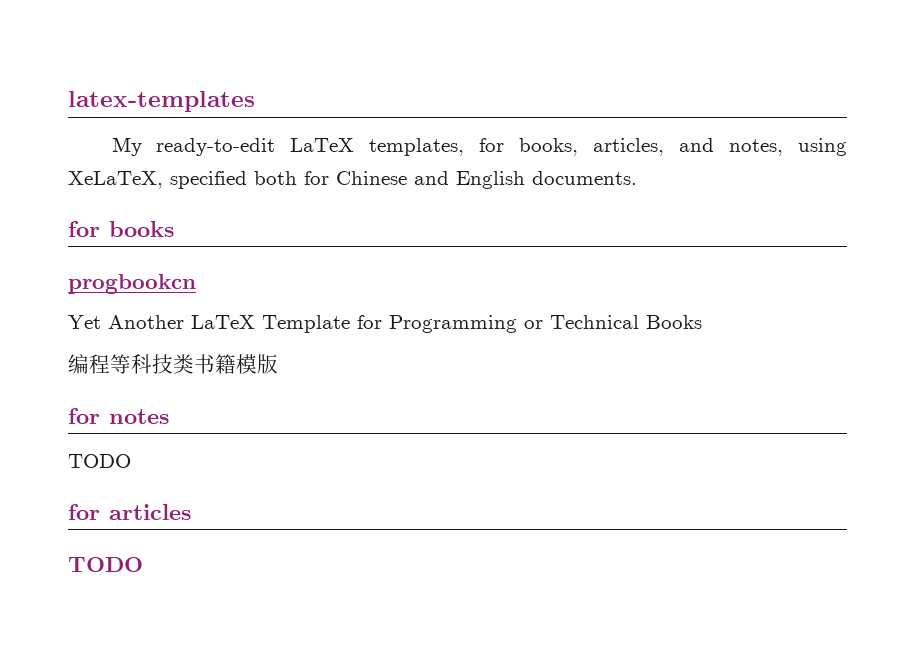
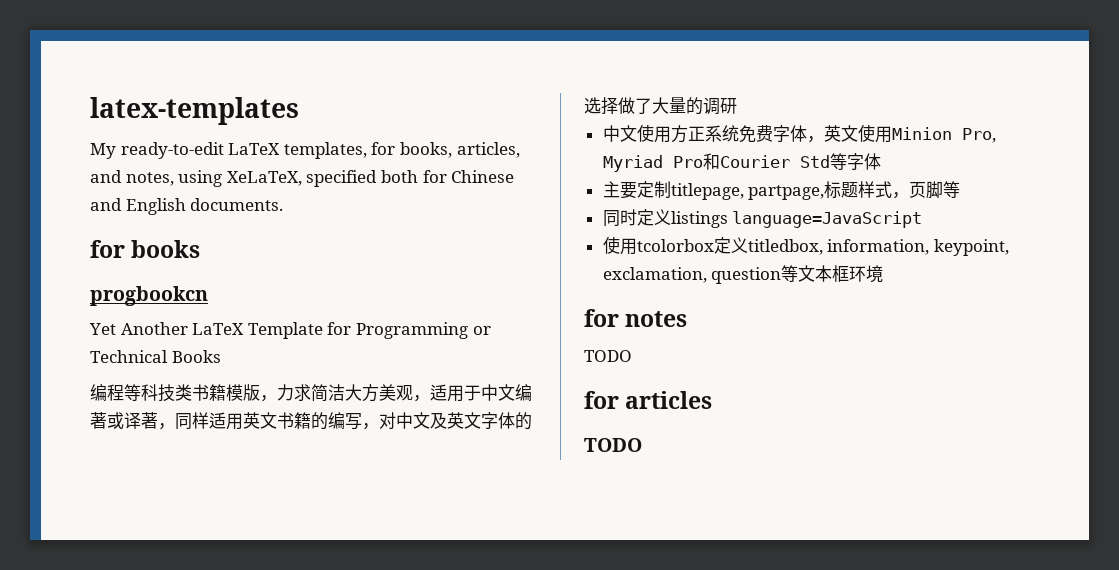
- 编程等科技类书籍模版
+ 编程等科技类书籍模版，力求简洁大方美观，适用于中文编著或译著，同样适用英文书籍的编写，对中文及英文字体的选择做了大量的调研
+ 中文使用方正系统免费字体，英文使用Minion Pro, Myriad Pro和Courier Std等字体
+ 主要定制titlepage, partpage,标题样式，页脚等
+ 同时定义listings language=JavaScript
+ 使用tcolorbox定义titledbox, information, keypoint, exclamation, question等文本框环境

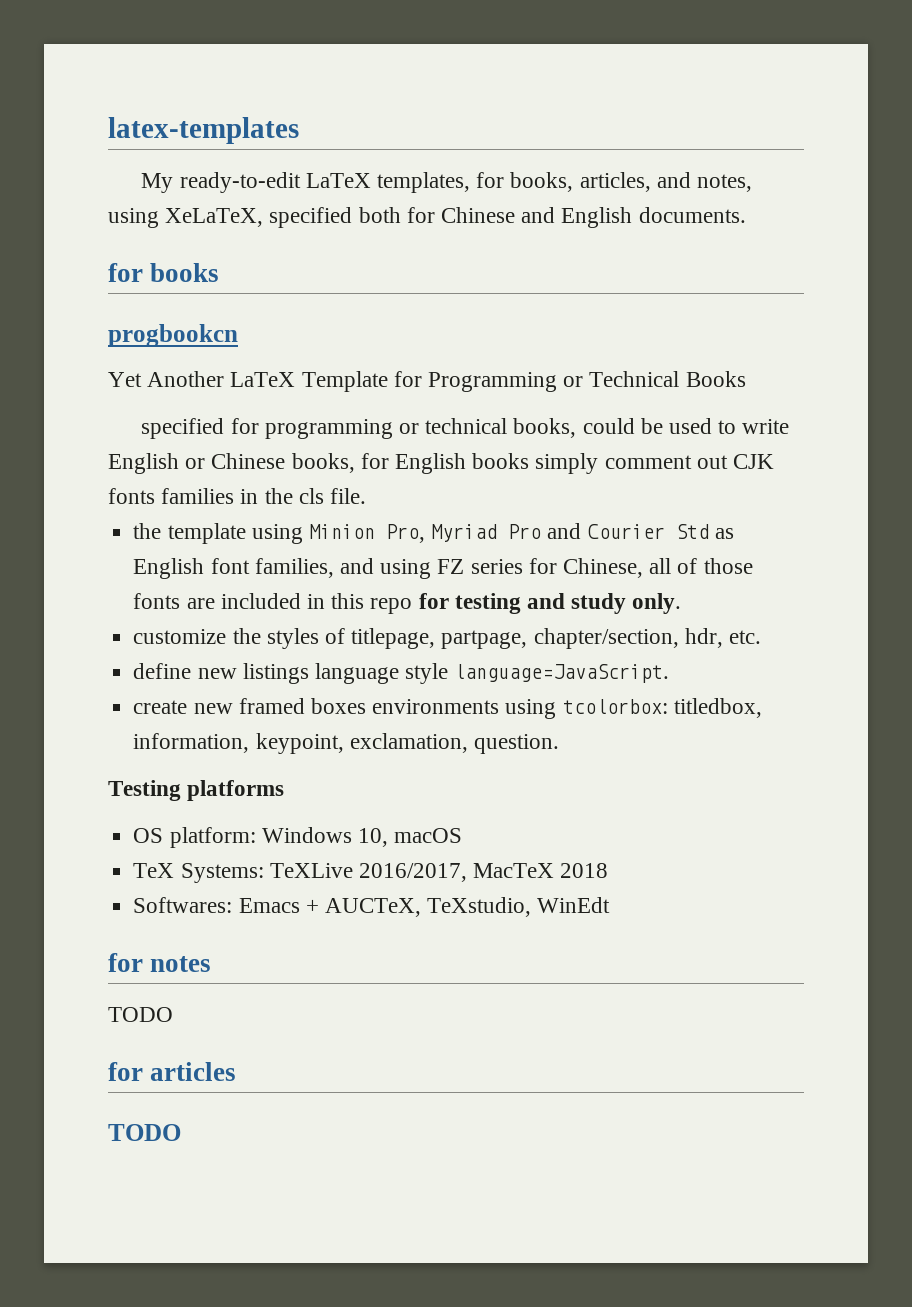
- 编程等科技类书籍模版，力求简洁大方美观，适用于中文编著或译著，同样适用英文书籍的编写，对中文及英文字体的选择做了大量的调研
- 中文使用方正系统免费字体，英文使用Minion Pro, Myriad Pro和Courier Std等字体
- 主要定制titlepage, partpage,标题样式，页脚等
- 同时定义listings language=JavaScript
- 使用tcolorbox定义titledbox, information, keypoint, exclamation, question等文本框环境
+ specified for programming or technical books, could be used to write English or Chinese books, for English books simply comment out CJK fonts families in the cls file.
+ the template using Minion Pro, Myriad Pro and Courier Std as English font families, and using FZ series for Chinese, all of those fonts are included in this repo for testing and study only.
+ customize the styles of titlepage, partpage, chapter/section, hdr, etc.
+ define new listings language style language=JavaScript.
+ create new framed boxes environments using tcolorbox: titledbox, information, keypoint, exclamation, question.
+ Testing platforms
+ OS platform: Windows 10, macOS
+ TeX Systems: TeXLive 2016/2017, MacTeX 2018
+ Softwares: Emacs + AUCTeX, TeXstudio, WinEdt

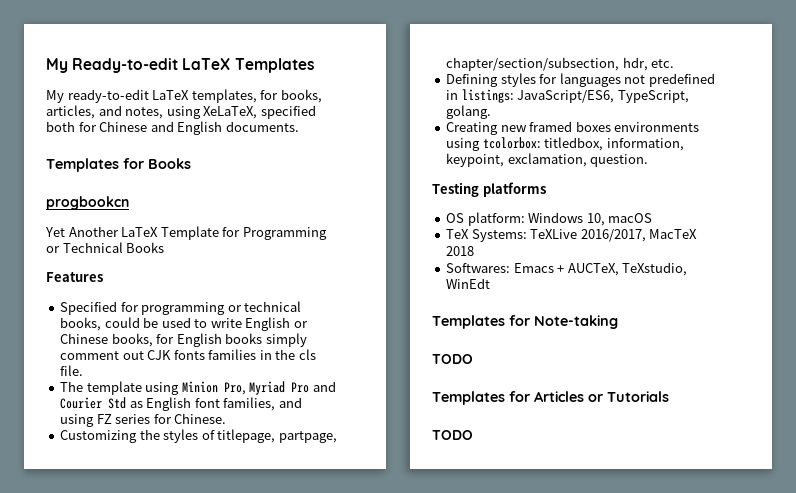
- latex-templates
+ My Ready-to-edit LaTeX Templates
- for books
+ Templates for Books
- specified for programming or technical books, could be used to write English or Chinese books, for English books simply comment out CJK fonts families in the cls file.
+ Features
+ Specified for programming or technical books, could be used to write English or Chinese books, for English books simply comment out CJK fonts families in the cls file.
- the template using Minion Pro, Myriad Pro and Courier Std as English font families, and using FZ series for Chinese, all of those fonts are included in this repo for testing and study only.
- customize the styles of titlepage, partpage, chapter/section, hdr, etc.
+ The template using Minion Pro, Myriad Pro and Courier Std as English font families, and using FZ series for Chinese.
+ Customizing the styles of titlepage, partpage, chapter/section/subsection, hdr, etc.
- define new listings language style language=JavaScript.
- create new framed boxes environments using tcolorbox: titledbox, information, keypoint, exclamation, question.
+ Defining styles for languages not predefined in listings: JavaScript/ES6, TypeScript, golang.
+ Creating new framed boxes environments using tcolorbox: titledbox, information, keypoint, exclamation, question.
- for notes
+ Templates for Note-taking
  TODO
- for articles
+ Templates for Articles or Tutorials

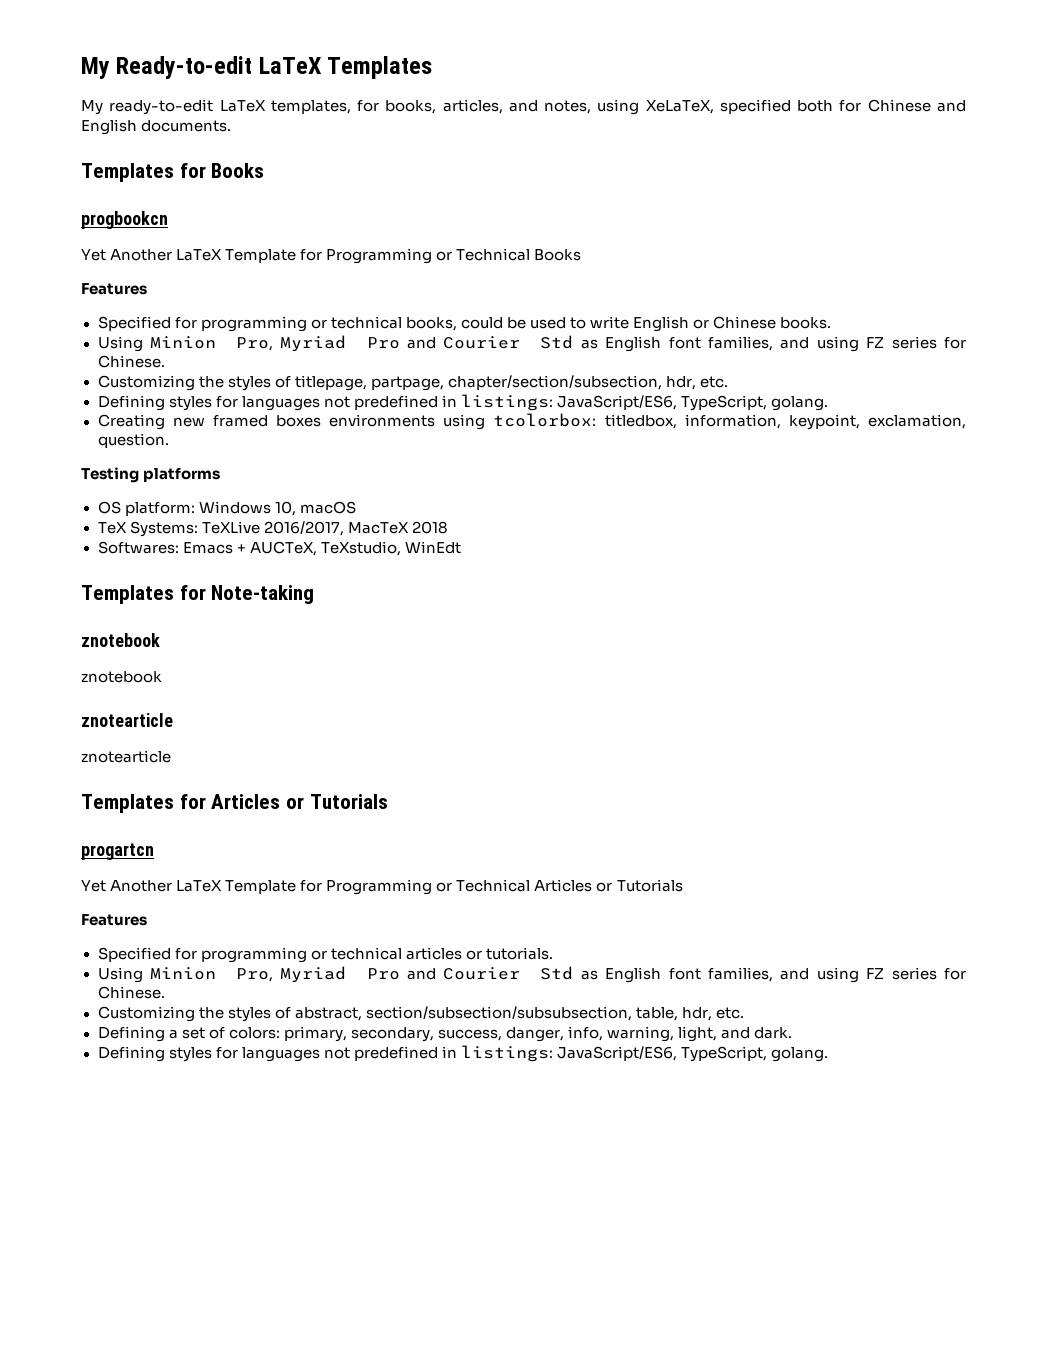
- Specified for programming or technical books, could be used to write English or Chinese books, for English books simply comment out CJK fonts families in the cls file.
- The template using Minion Pro, Myriad Pro and Courier Std as English font families, and using FZ series for Chinese.
+ Specified for programming or technical books, could be used to write English or Chinese books.
+ Using Minion Pro, Myriad Pro and Courier Std as English font families, and using FZ series for Chinese.
  Templates for Note-taking
- TODO
+ znotebook
+ znotebook
+ znotearticle
+ znotearticle
  Templates for Articles or Tutorials
- TODO
+ progartcn
+ Yet Another LaTeX Template for Programming or Technical Articles or Tutorials
+ Features
+ Specified for programming or technical articles or tutorials.
+ Using Minion Pro, Myriad Pro and Courier Std as English font families, and using FZ series for Chinese.
+ Customizing the styles of abstract, section/subsection/subsubsection, table, hdr, etc.
+ Defining a set of colors: primary, secondary, success, danger, info, warning, light, and dark.
+ Defining styles for languages not predefined in listings: JavaScript/ES6, TypeScript, golang.

